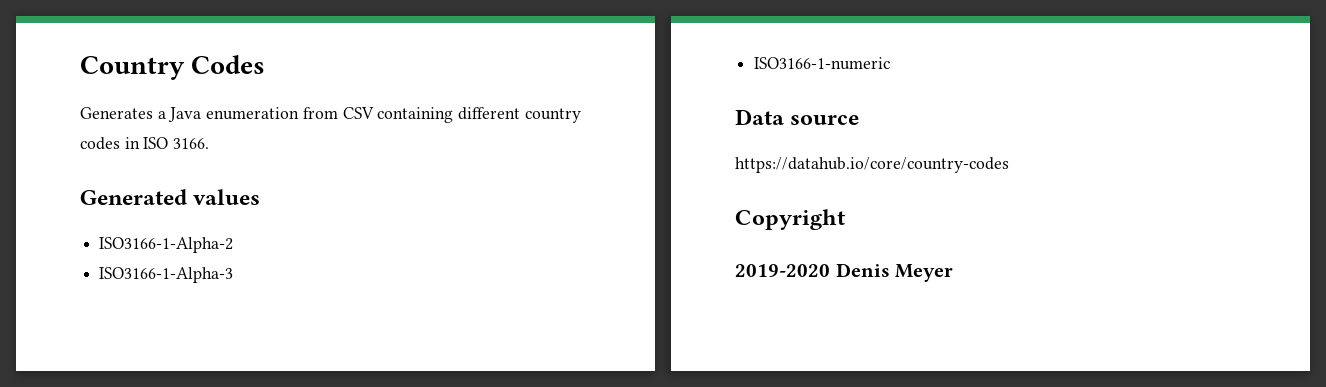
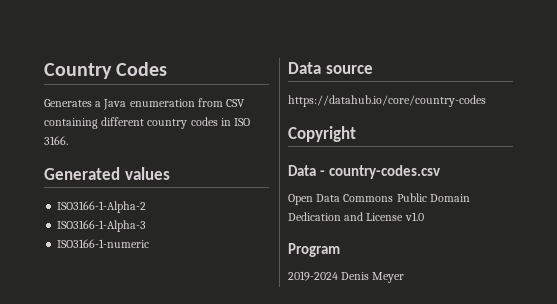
- 2019-2020 Denis Meyer
+ Data - country-codes.csv
+ Open Data Commons Public Domain Dedication and License v1.0
+ Program
+ 2019-2024 Denis Meyer

